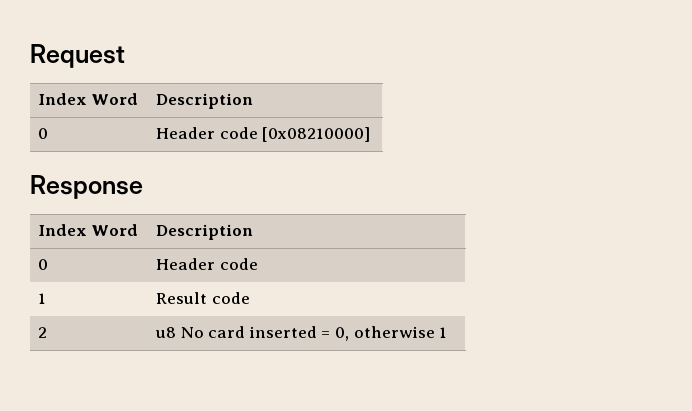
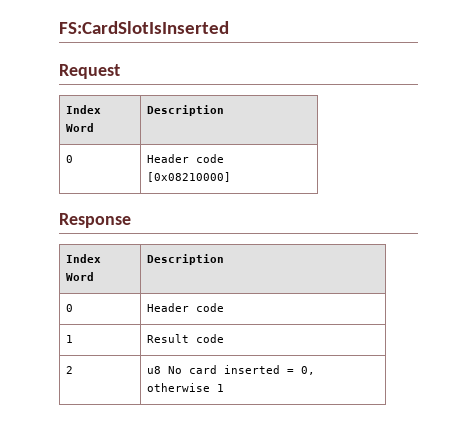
+ FS:CardSlotIsInserted

